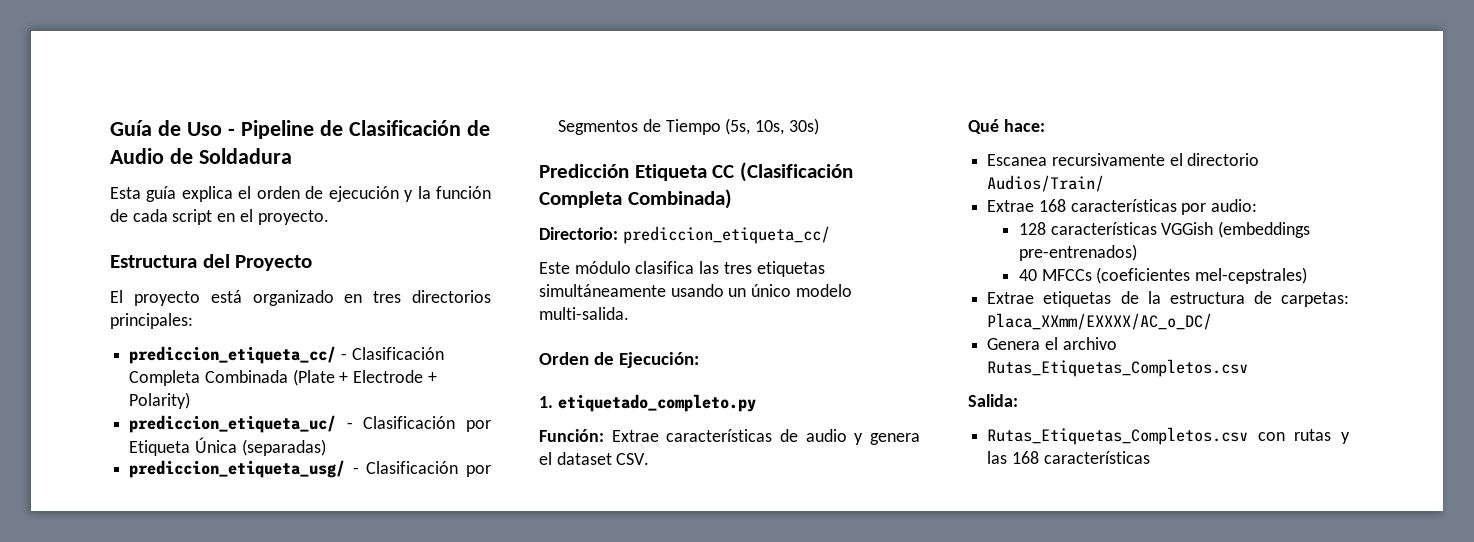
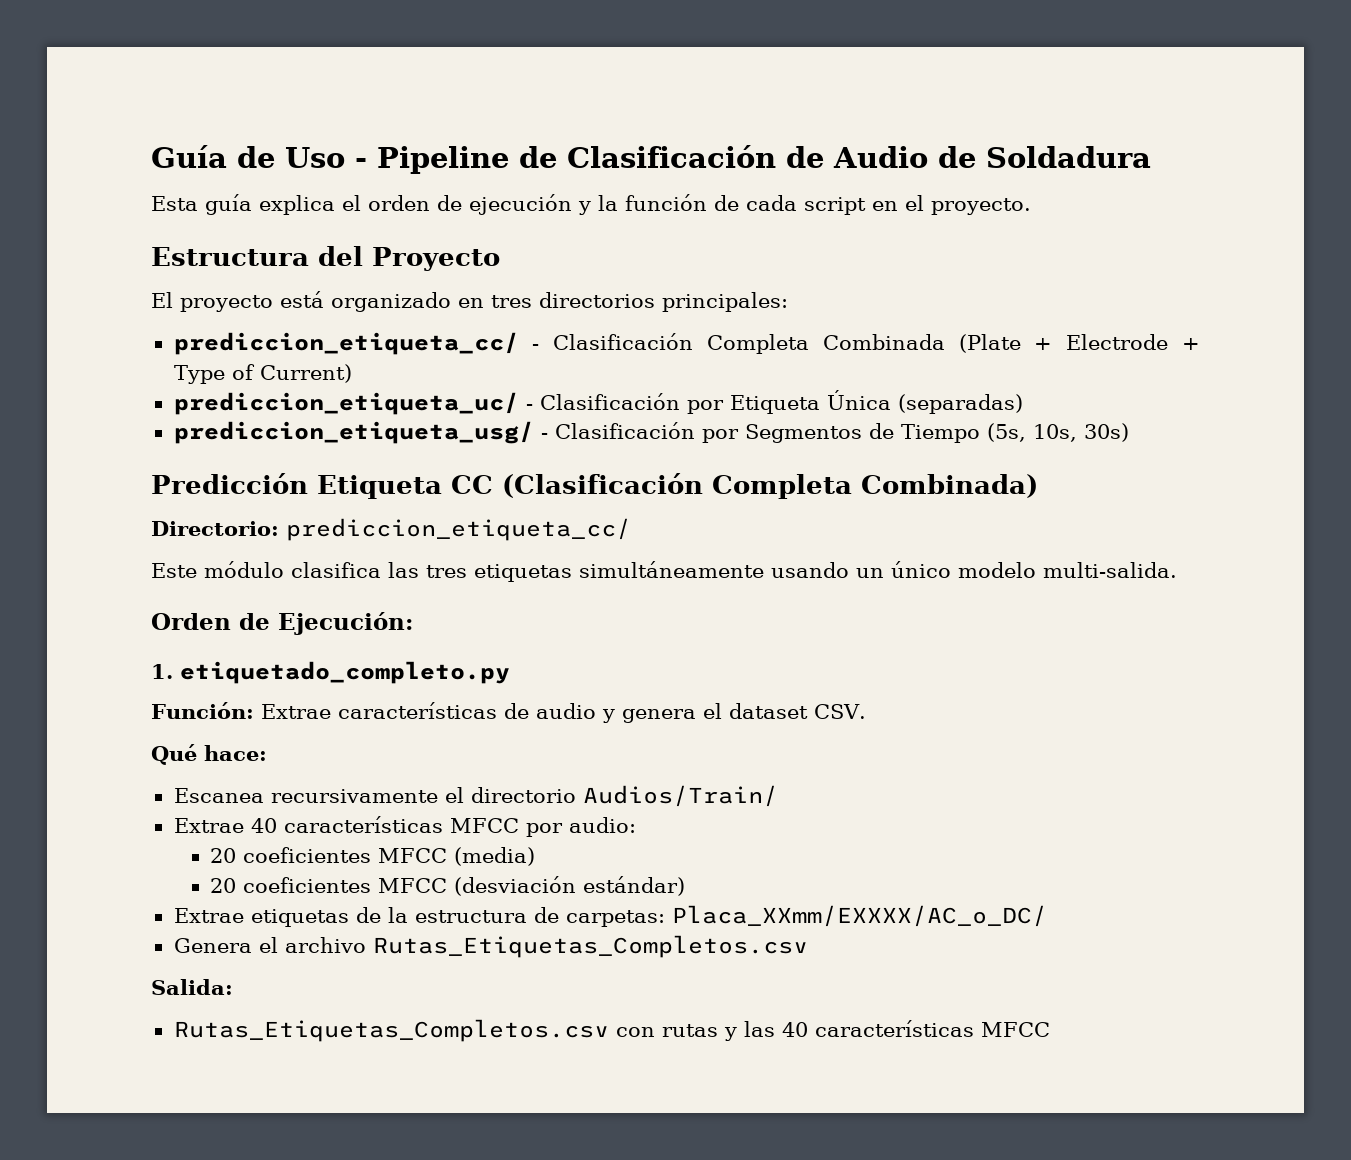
- prediccion_etiqueta_cc/ - Clasificación Completa Combinada (Plate + Electrode + Polarity)
+ prediccion_etiqueta_cc/ - Clasificación Completa Combinada (Plate + Electrode + Type of Current)
- Extrae 168 características por audio:
+ Extrae 40 características MFCC por audio:
- 128 características VGGish (embeddings pre-entrenados)
- 40 MFCCs (coeficientes mel-cepstrales)
+ 20 coeficientes MFCC (media)
+ 20 coeficientes MFCC (desviación estándar)
- Rutas_Etiquetas_Completos.csv con rutas y las 168 características
+ Rutas_Etiquetas_Completos.csv con rutas y las 40 características MFCC

